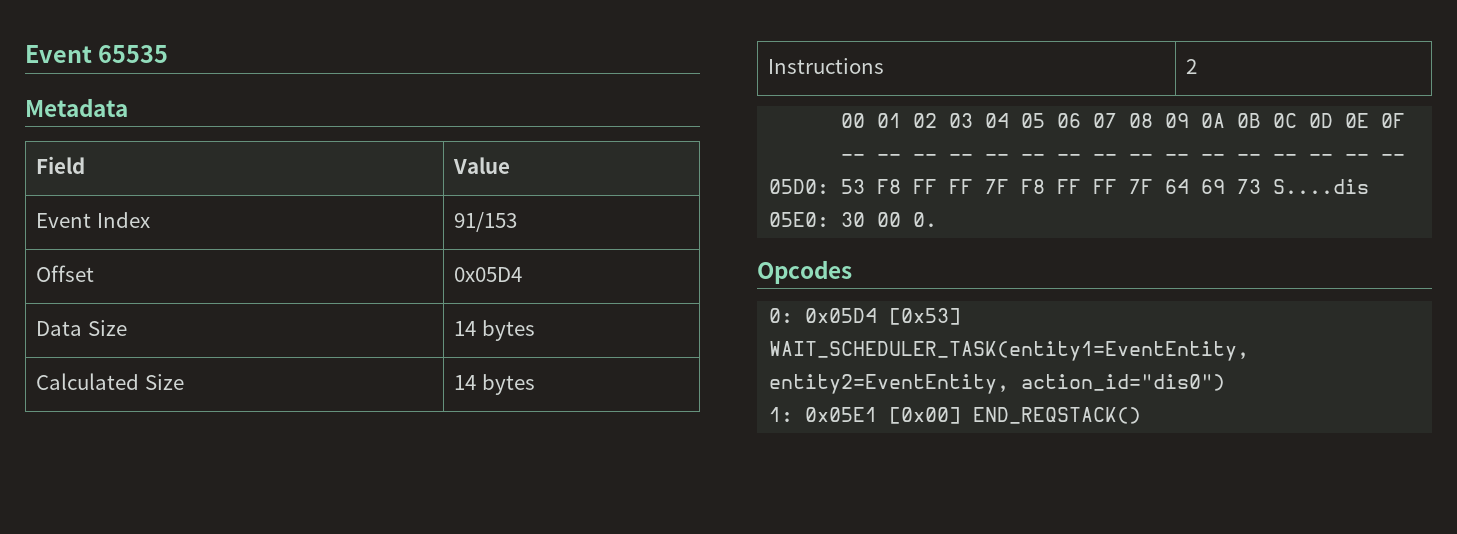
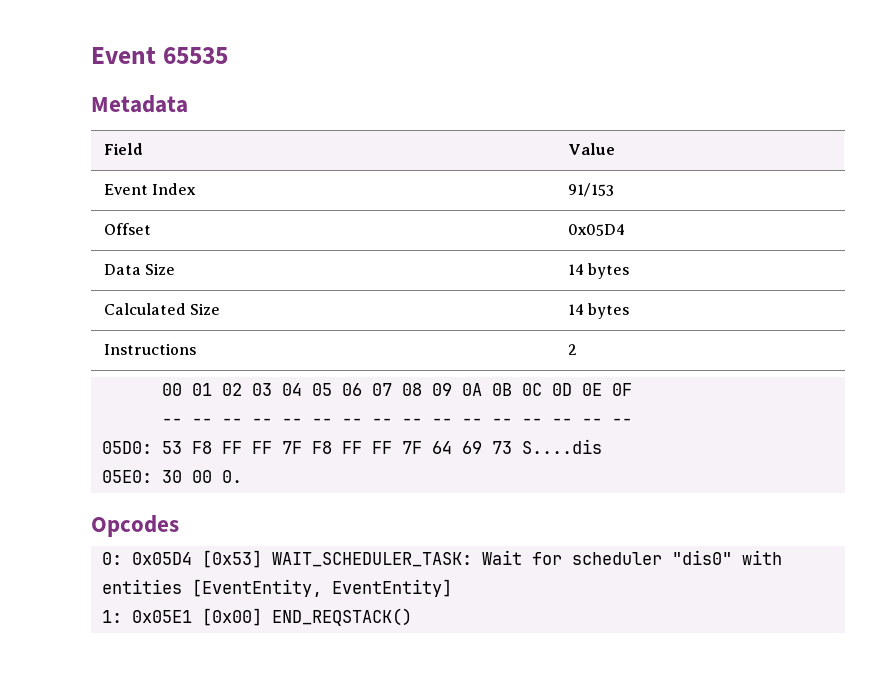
- 0: 0x05D4 [0x53] WAIT_SCHEDULER_TASK(entity1=EventEntity, entity2=EventEntity, action_id="dis0")
+ 0: 0x05D4 [0x53] WAIT_SCHEDULER_TASK: Wait for scheduler "dis0" with entities [EventEntity, EventEntity]

